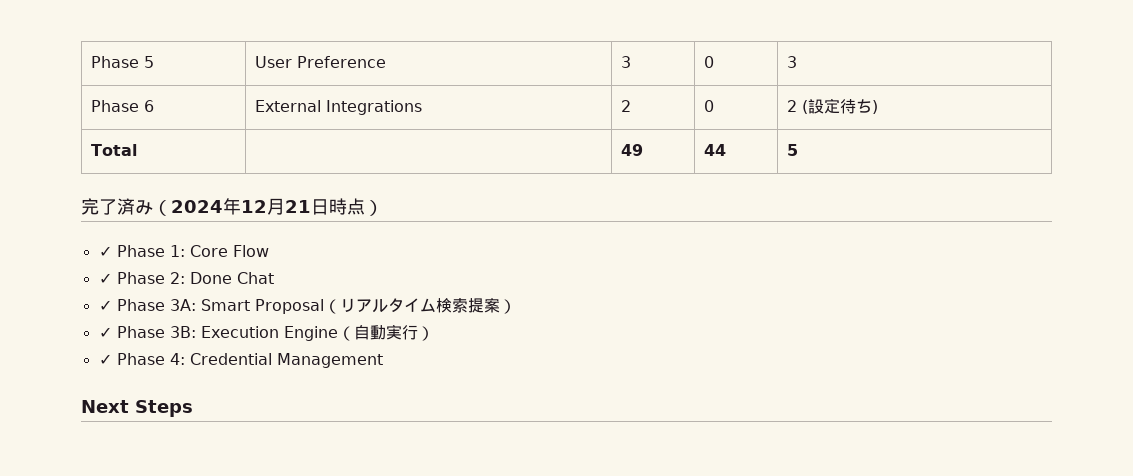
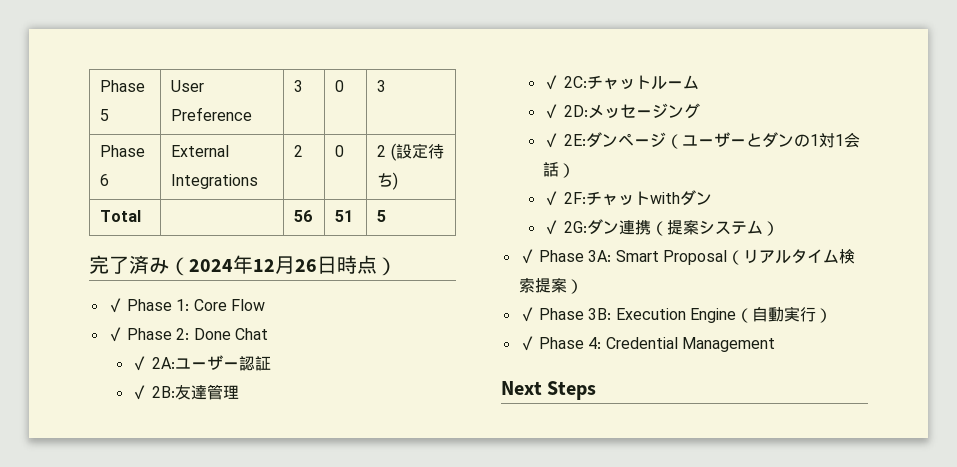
- Total | | 49 | 44 | 5
+ Total | | 56 | 51 | 5
- 完了済み（2024年12月21日時点）
+ 完了済み（2024年12月26日時点）
+ ✓ 2A:ユーザー認証
+ ✓ 2B:友達管理
+ ✓ 2C:チャットルーム
+ ✓ 2D:メッセージング
+ ✓ 2E:ダンページ（ユーザーとダンの1対1会話）
+ ✓ 2F:チャットwithダン
+ ✓ 2G:ダン連携（提案システム）

